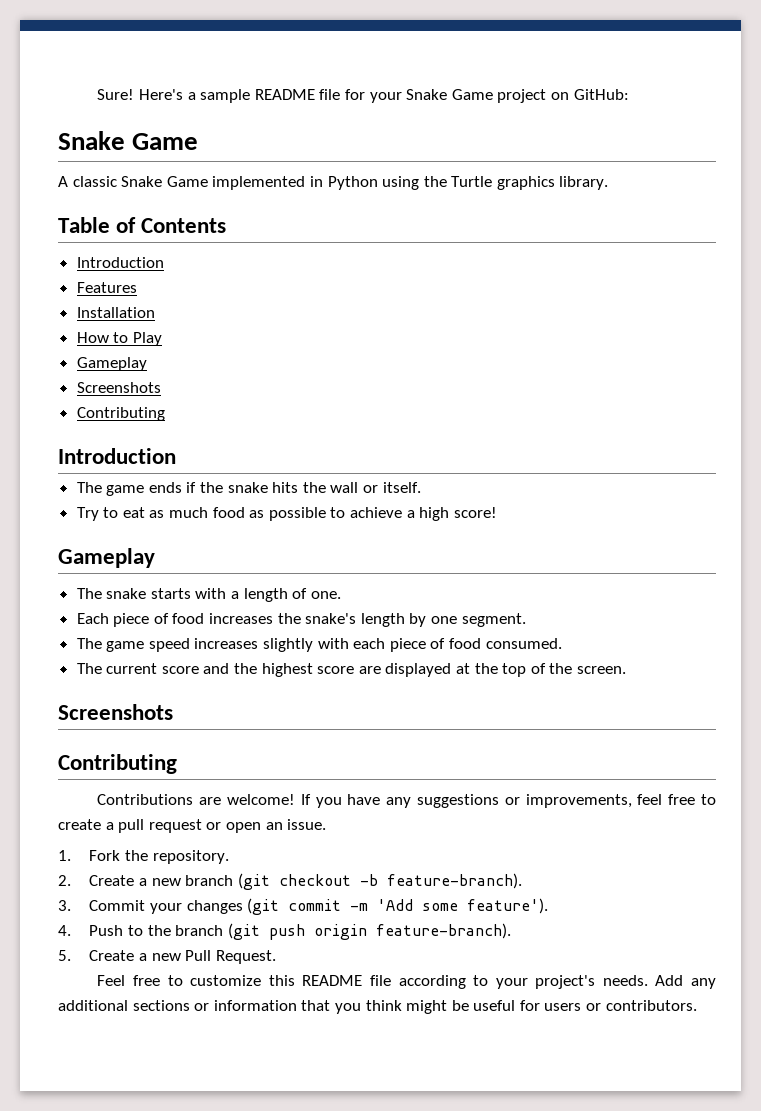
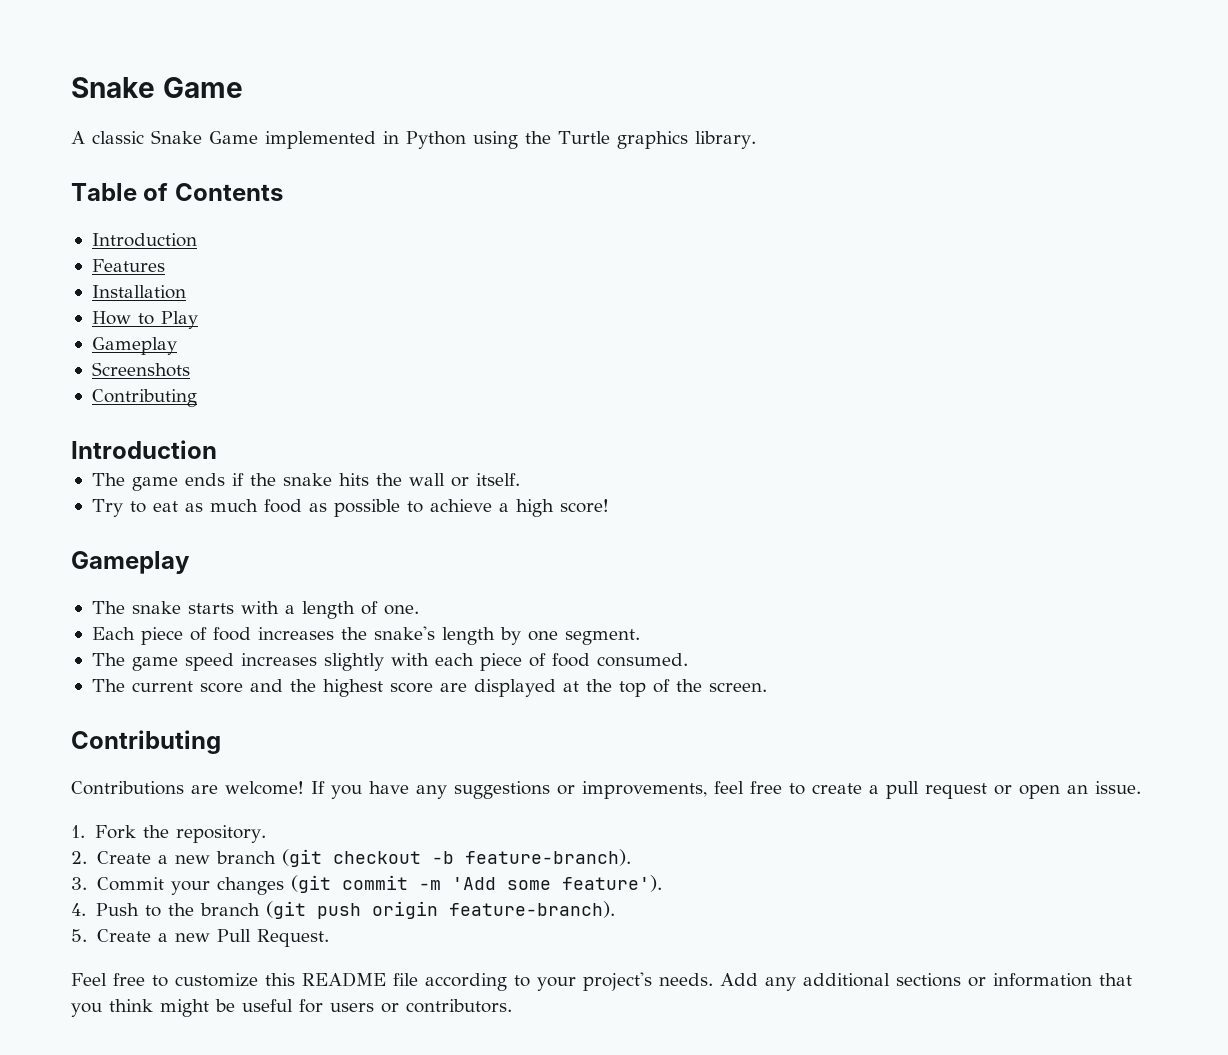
- Sure! Here's a sample README file for your Snake Game project on GitHub:
  The current score and the highest score are displayed at the top of the screen.
- Screenshots

